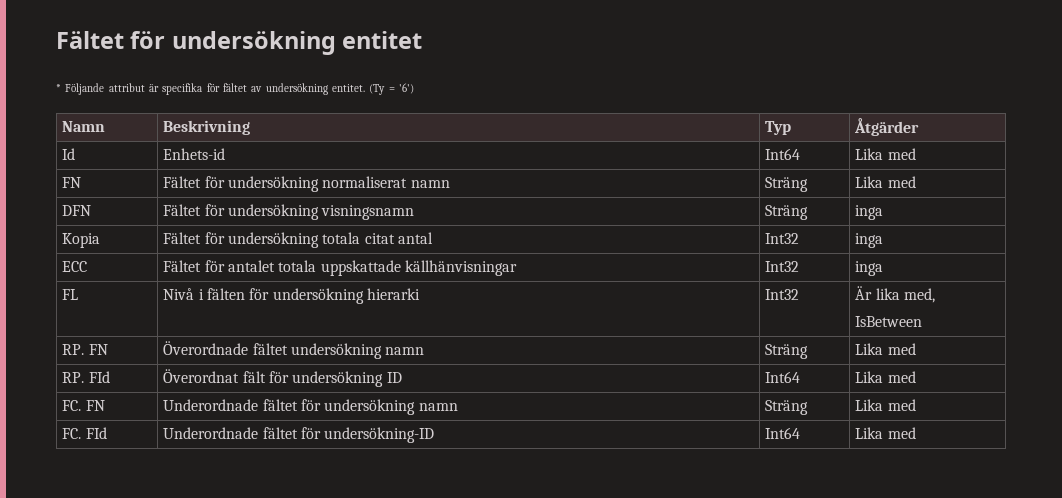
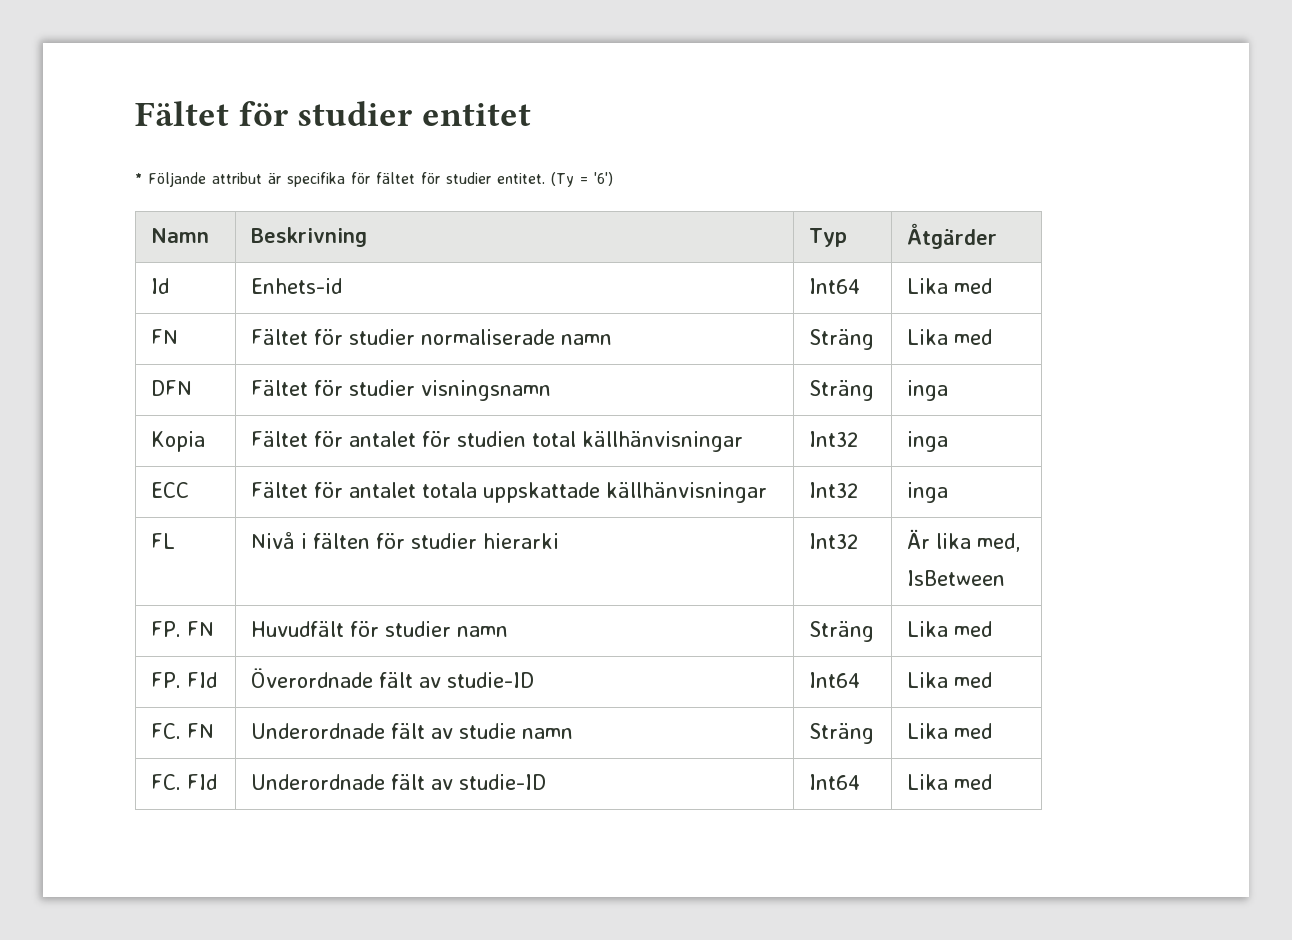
- Fältet för undersökning entitet
+ Fältet för studier entitet
- * Följande attribut är specifika för fältet av undersökning entitet.
+ * Följande attribut är specifika för fältet för studier entitet.
- FN | Fältet för undersökning normaliserat namn | Sträng | Lika med
+ FN | Fältet för studier normaliserade namn | Sträng | Lika med
- DFN | Fältet för undersökning visningsnamn | Sträng | inga
+ DFN | Fältet för studier visningsnamn | Sträng | inga
- Kopia | Fältet för undersökning totala citat antal | Int32 | inga
+ Kopia | Fältet för antalet för studien total källhänvisningar | Int32 | inga
- FL | Nivå i fälten för undersökning hierarki | Int32 | Är lika med,
+ FL | Nivå i fälten för studier hierarki | Int32 | Är lika med,
- RP. FN | Överordnade fältet undersökning namn | Sträng | Lika med
- RP. FId | Överordnat fält för undersökning ID | Int64 | Lika med
+ FP. FN | Huvudfält för studier namn | Sträng | Lika med
+ FP. FId | Överordnade fält av studie-ID | Int64 | Lika med
- FC. FN | Underordnade fältet för undersökning namn | Sträng | Lika med
+ FC. FN | Underordnade fält av studie namn | Sträng | Lika med
- FC. FId | Underordnade fältet för undersökning-ID | Int64 | Lika med
+ FC. FId | Underordnade fält av studie-ID | Int64 | Lika med

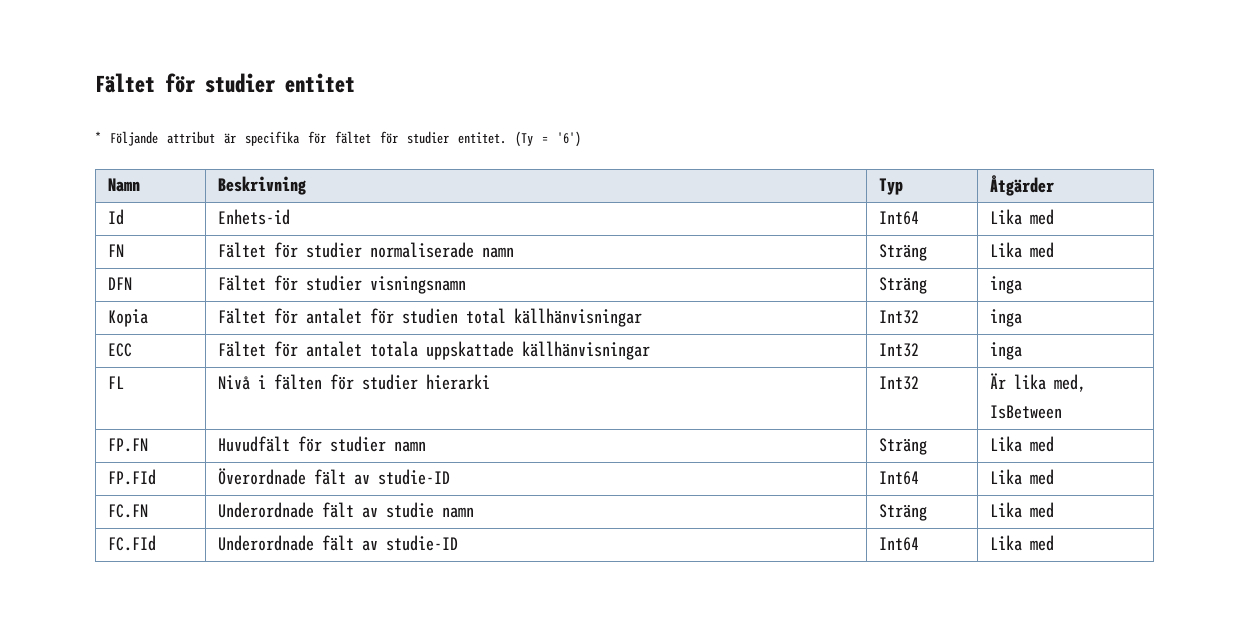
- FP. FN | Huvudfält för studier namn | Sträng | Lika med
+ FP.FN | Huvudfält för studier namn | Sträng | Lika med
- FP. FId | Överordnade fält av studie-ID | Int64 | Lika med
+ FP.FId | Överordnade fält av studie-ID | Int64 | Lika med
- FC. FN | Underordnade fält av studie namn | Sträng | Lika med
+ FC.FN | Underordnade fält av studie namn | Sträng | Lika med
- FC. FId | Underordnade fält av studie-ID | Int64 | Lika med
+ FC.FId | Underordnade fält av studie-ID | Int64 | Lika med

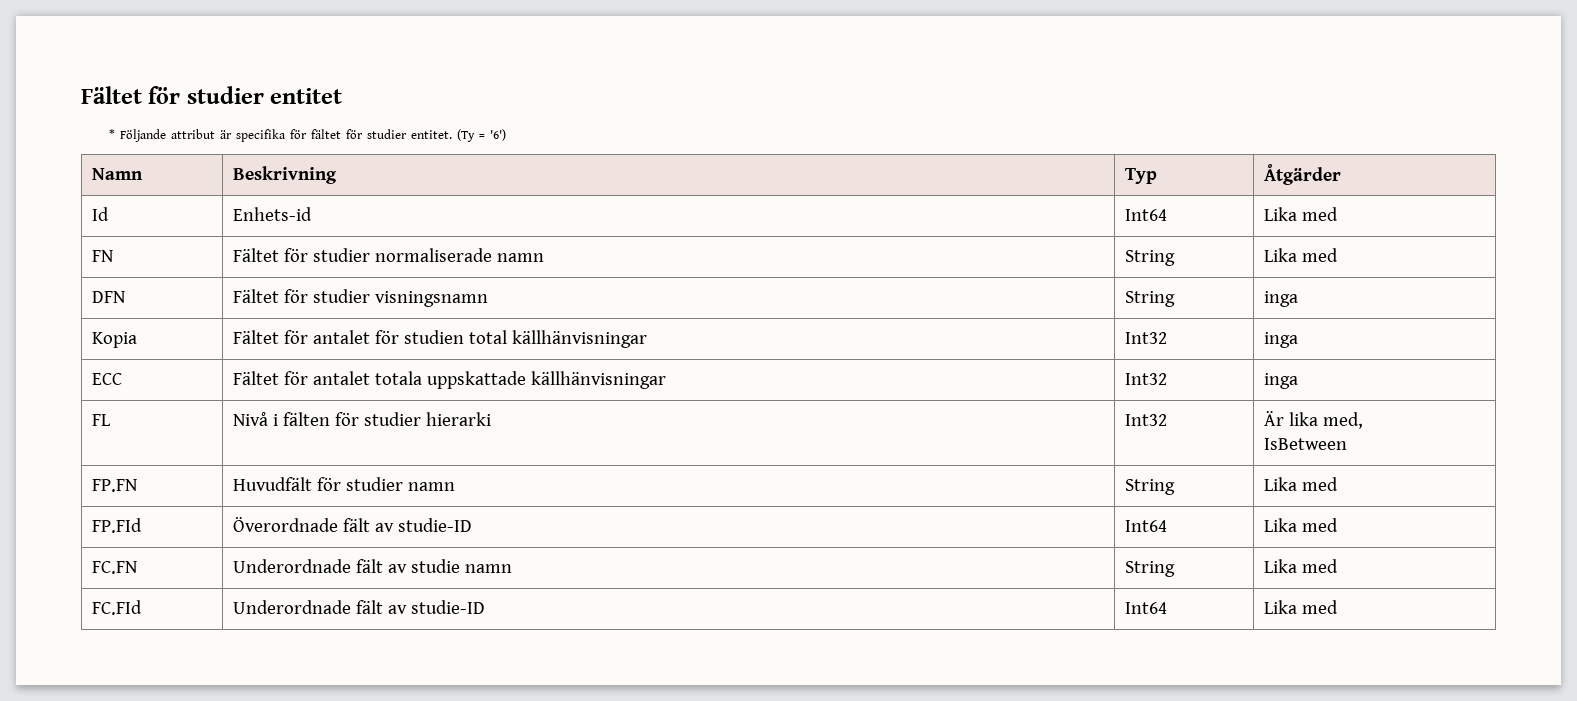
- FN | Fältet för studier normaliserade namn | Sträng | Lika med
+ FN | Fältet för studier normaliserade namn | String | Lika med
- DFN | Fältet för studier visningsnamn | Sträng | inga
+ DFN | Fältet för studier visningsnamn | String | inga
- FP.FN | Huvudfält för studier namn | Sträng | Lika med
+ FP.FN | Huvudfält för studier namn | String | Lika med
- FC.FN | Underordnade fält av studie namn | Sträng | Lika med
+ FC.FN | Underordnade fält av studie namn | String | Lika med

